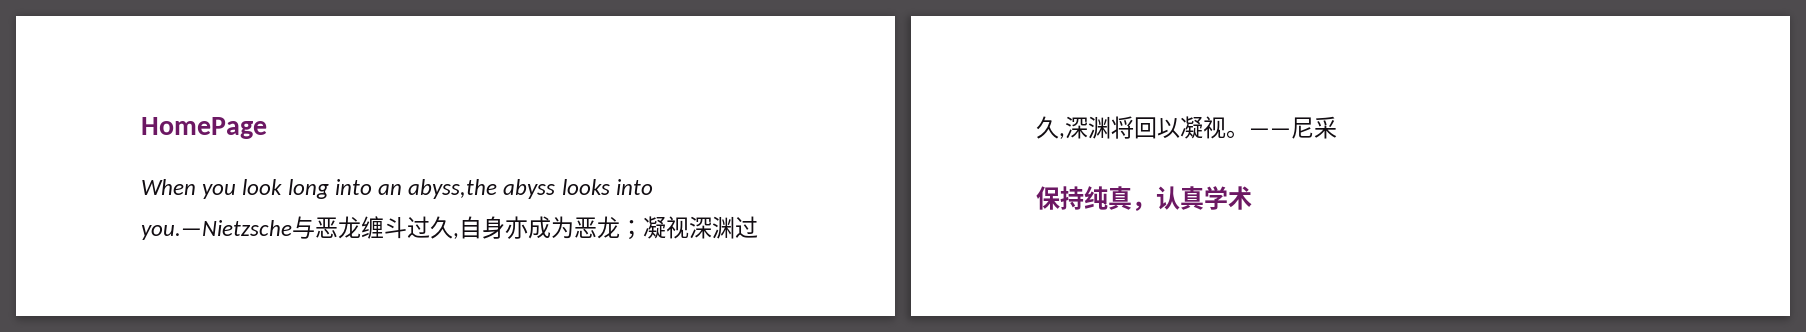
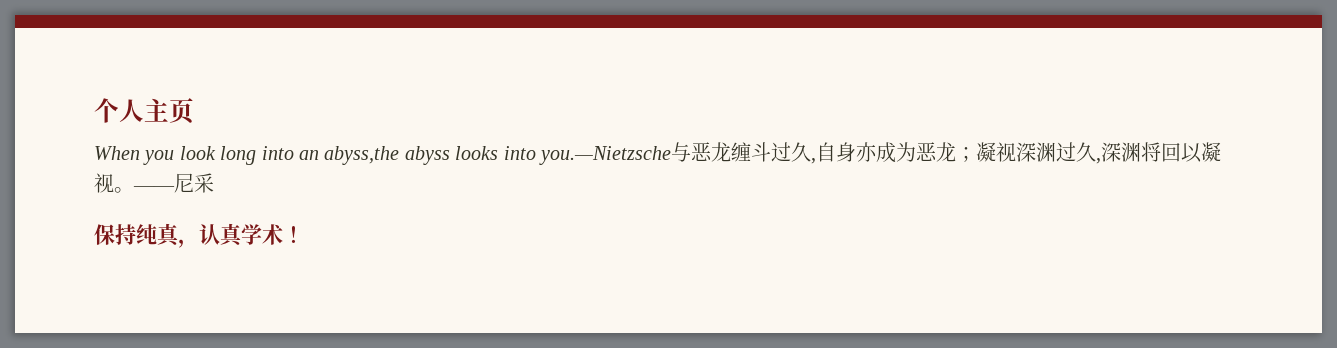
- HomePage
+ 个人主页
- 保持纯真，认真学术
+ 保持纯真，认真学术！

